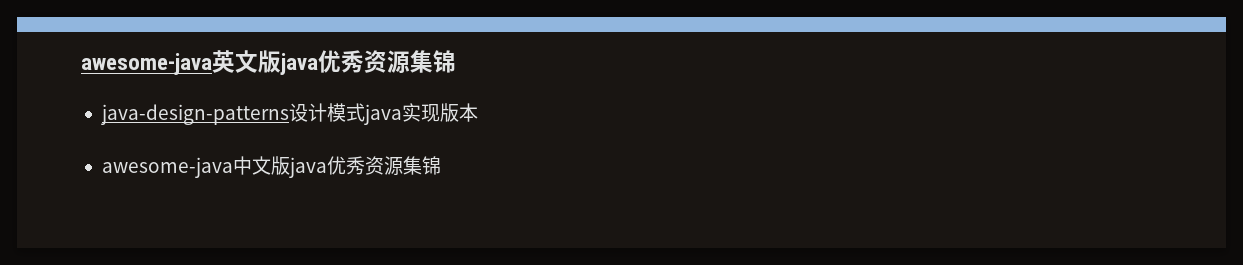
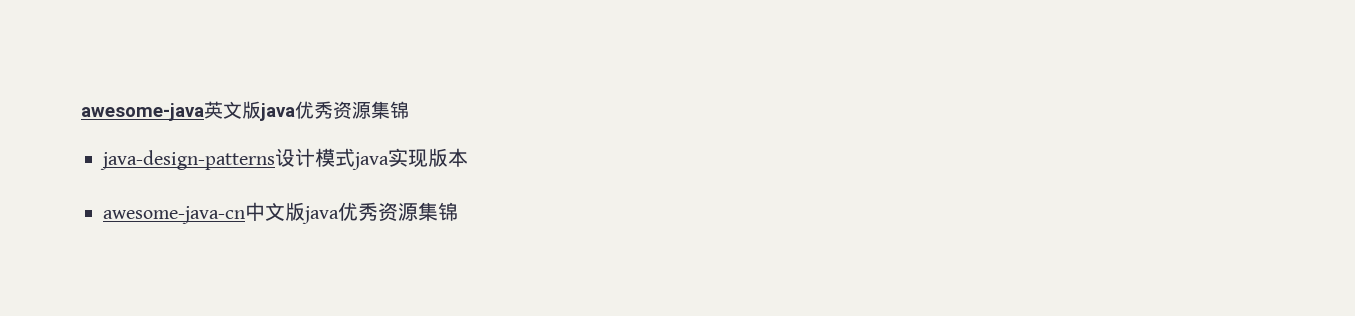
- awesome-java中文版java优秀资源集锦
+ awesome-java-cn中文版java优秀资源集锦

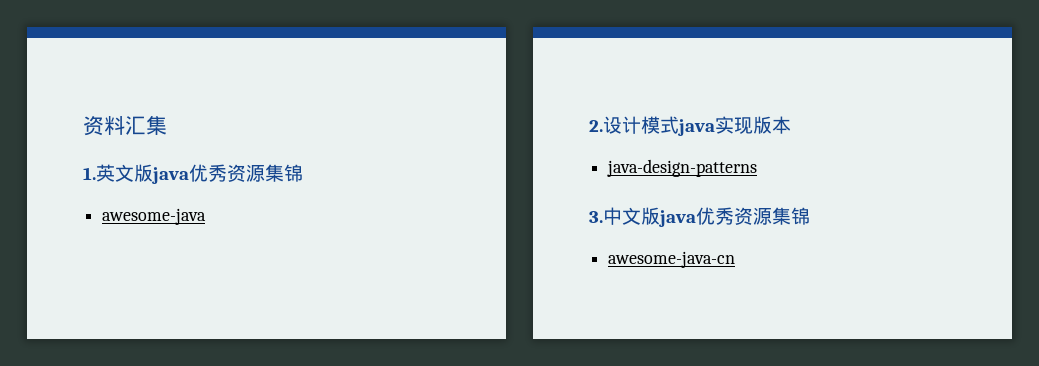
- awesome-java英文版java优秀资源集锦
+ 资料汇集
+ 1.英文版java优秀资源集锦
- java-design-patterns设计模式java实现版本
+ awesome-java
+ 2.设计模式java实现版本
- awesome-java-cn中文版java优秀资源集锦
+ java-design-patterns
+ 3.中文版java优秀资源集锦
+ awesome-java-cn

